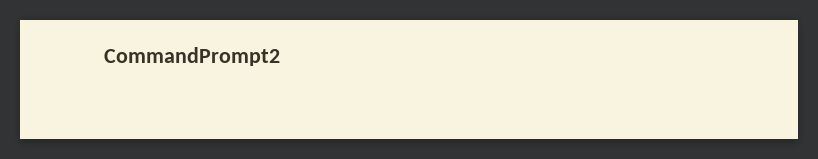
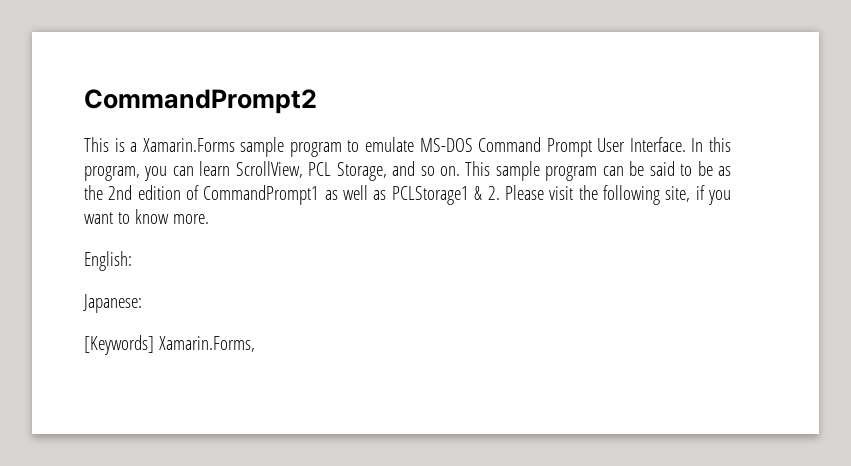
+ This is a Xamarin.Forms sample program to emulate MS-DOS Command Prompt User Interface. In this program, you can learn ScrollView, PCL Storage, and so on. This sample program can be said to be as the 2nd edition of CommandPrompt1 as well as PCLStorage1 & 2. Please visit the following site, if you want to know more.
+ English:
+ Japanese:
+ [Keywords] Xamarin.Forms,

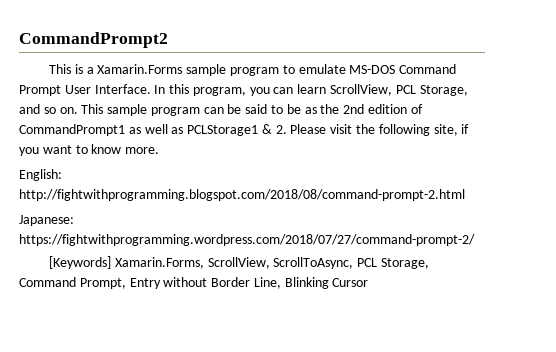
- English:
+ English: http://fightwithprogramming.blogspot.com/2018/08/command-prompt-2.html
- Japanese:
+ Japanese: https://fightwithprogramming.wordpress.com/2018/07/27/command-prompt-2/
- [Keywords] Xamarin.Forms,
+ [Keywords] Xamarin.Forms, ScrollView, ScrollToAsync, PCL Storage, Command Prompt, Entry without Border Line, Blinking Cursor

